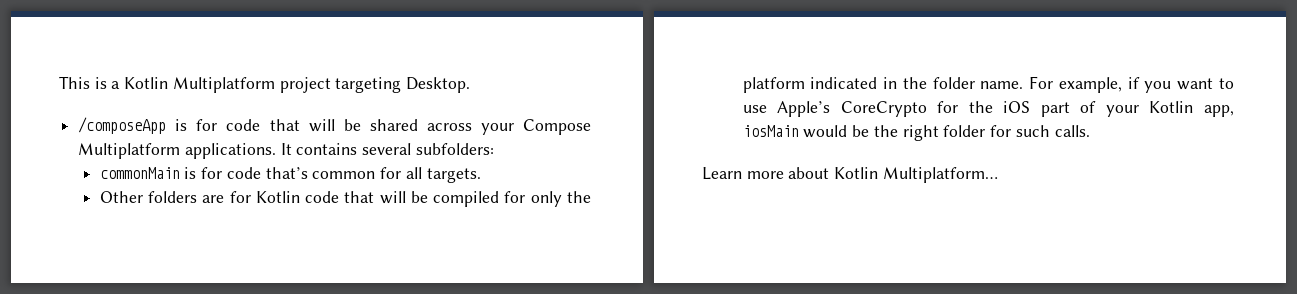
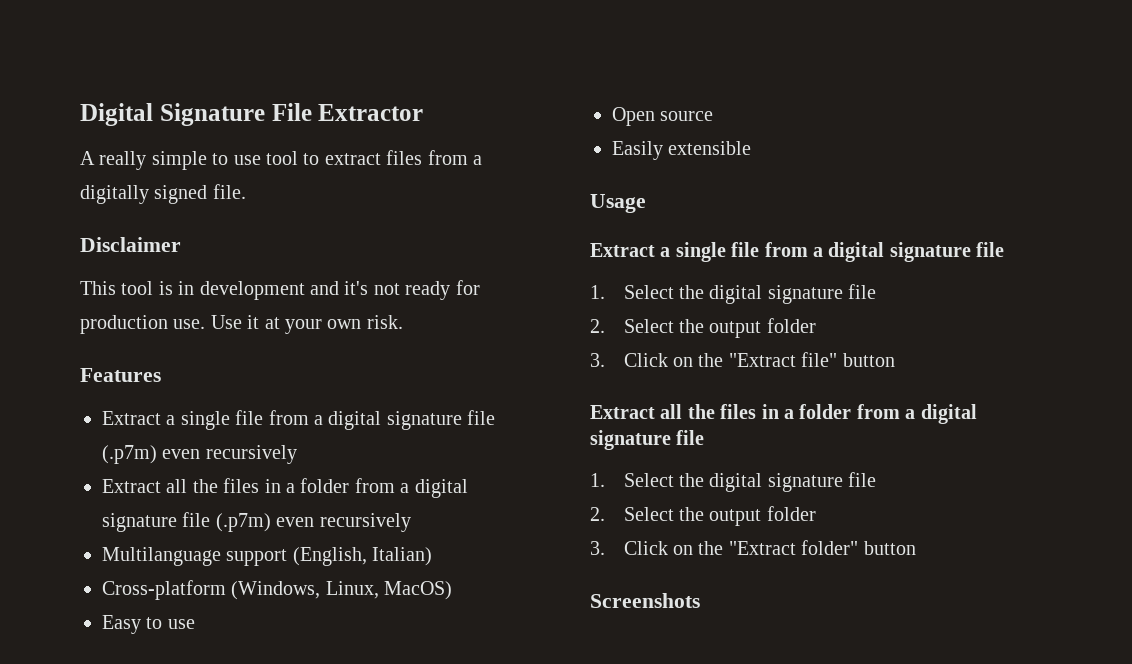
- This is a Kotlin Multiplatform project targeting Desktop.
- /composeApp is for code that will be shared across your Compose Multiplatform applications. It contains several subfolders:
- commonMain is for code that’s common for all targets.
- Other folders are for Kotlin code that will be compiled for only the platform indicated in the folder name. For example, if you want to use Apple’s CoreCrypto for the iOS part of your Kotlin app, iosMain would be the right folder for such calls.
- Learn more about Kotlin Multiplatform…
+ Digital Signature File Extractor
+ A really simple to use tool to extract files from a digitally signed file.
+ Disclaimer
+ This tool is in development and it's not ready for production use. Use it at your own risk.
+ Features
+ Extract a single file from a digital signature file (.p7m) even recursively
+ Extract all the files in a folder from a digital signature file (.p7m) even recursively
+ Multilanguage support (English, Italian)
+ Cross-platform (Windows, Linux, MacOS)
+ Easy to use
+ Open source
+ Easily extensible
+ Usage
+ Extract a single file from a digital signature file
+ 1. Select the digital signature file
+ 2. Select the output folder
+ 3. Click on the "Extract file" button
+ Extract all the files in a folder from a digital signature file
+ 1. Select the digital signature file
+ 2. Select the output folder
+ 3. Click on the "Extract folder" button
+ Screenshots

